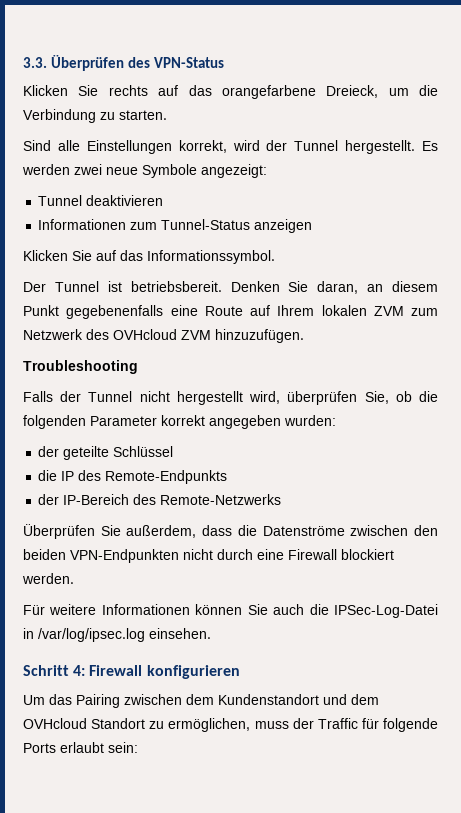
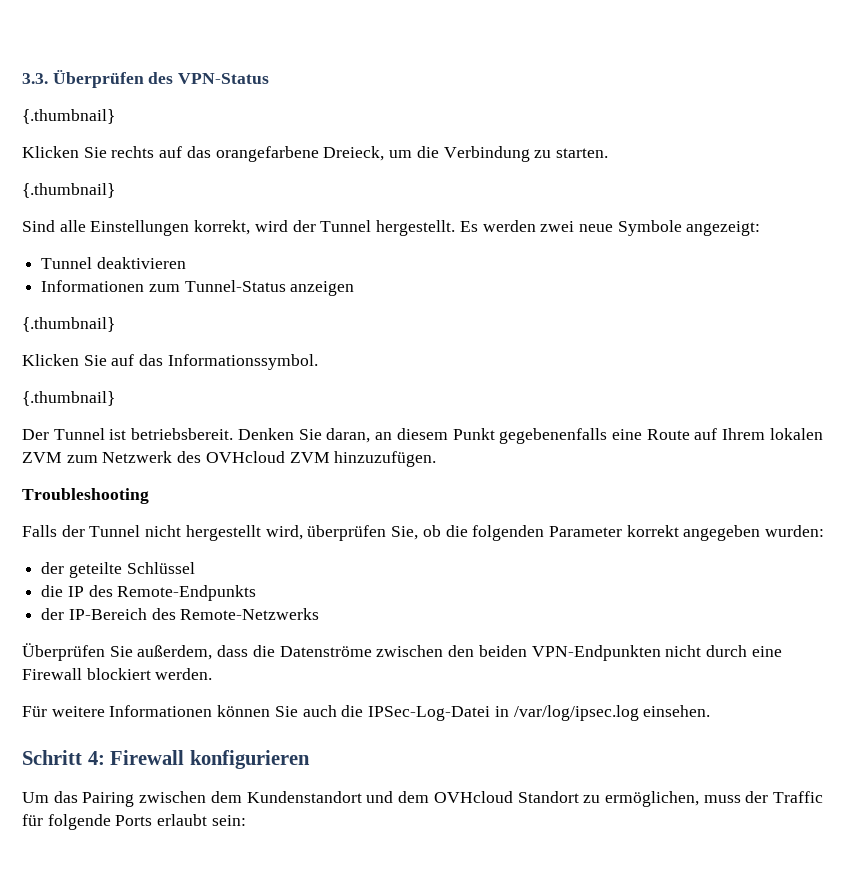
  3.3. Überprüfen des VPN-Status
+ {.thumbnail}
  Klicken Sie rechts auf das orangefarbene Dreieck, um die Verbindung zu starten.
+ {.thumbnail}
  Informationen zum Tunnel-Status anzeigen
+ {.thumbnail}
  Klicken Sie auf das Informationssymbol.
+ {.thumbnail}

